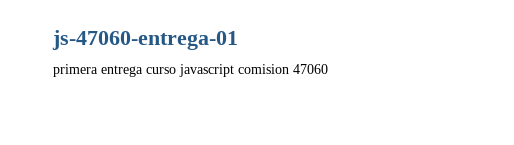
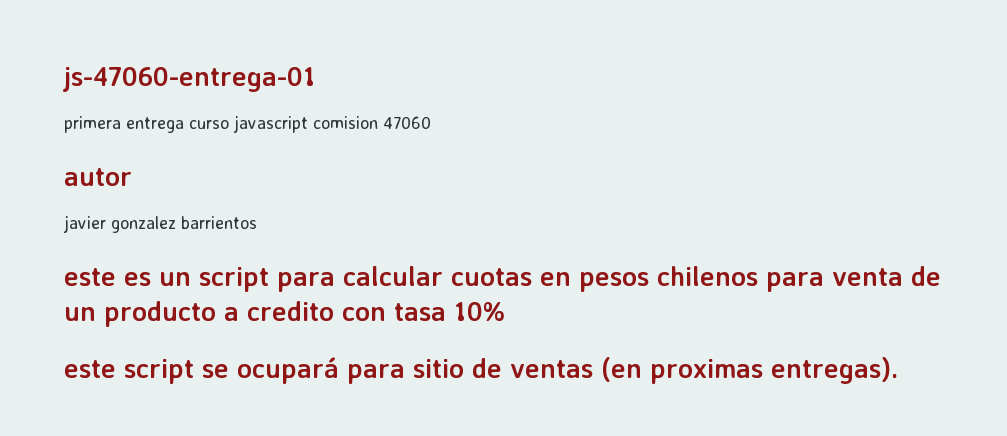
+ autor
+ javier gonzalez barrientos
+ este es un script para calcular cuotas en pesos chilenos para venta de un producto a credito con tasa 10%
+ este script se ocupará para sitio de ventas (en proximas entregas).

